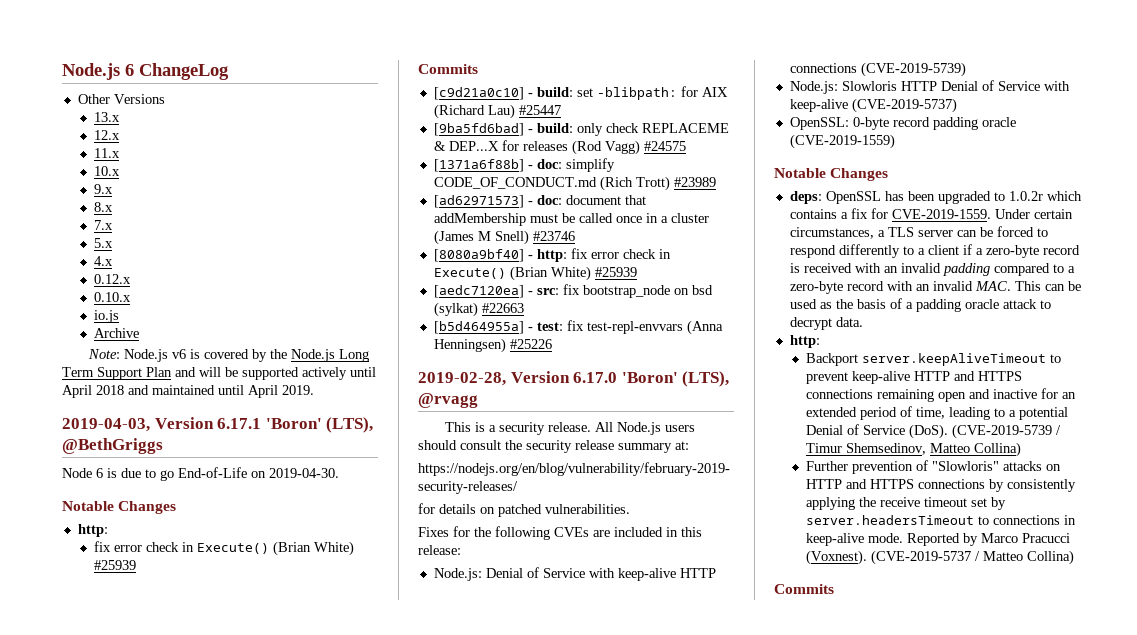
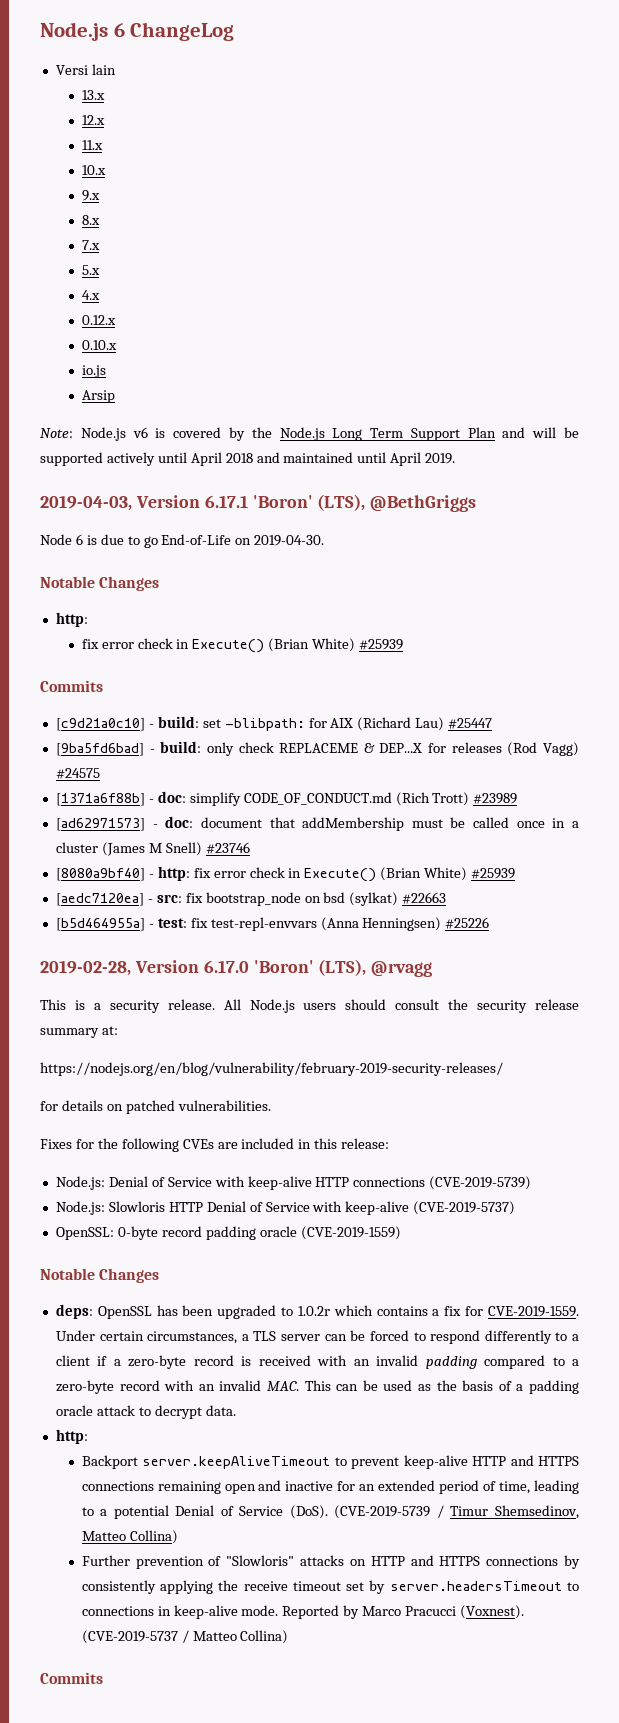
- Other Versions
+ Versi lain
- Archive
+ Arsip

